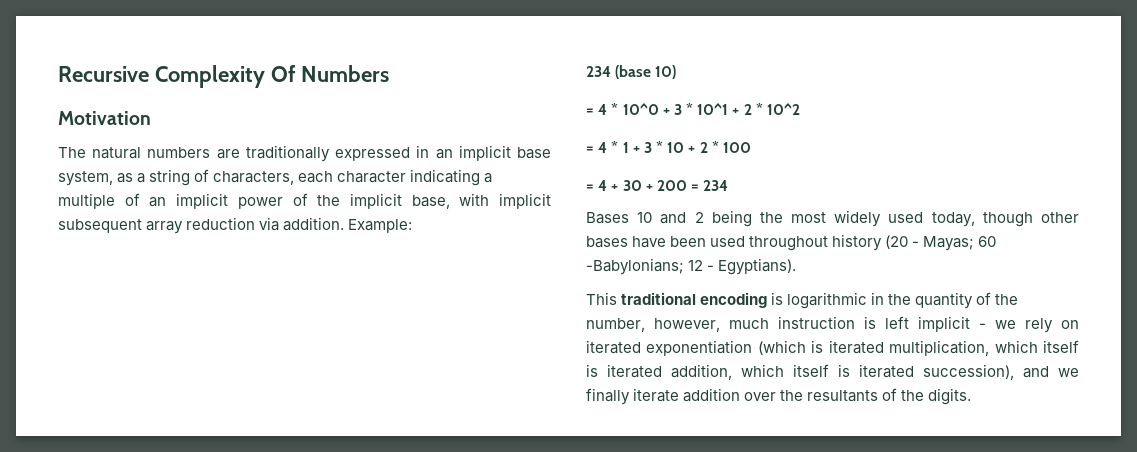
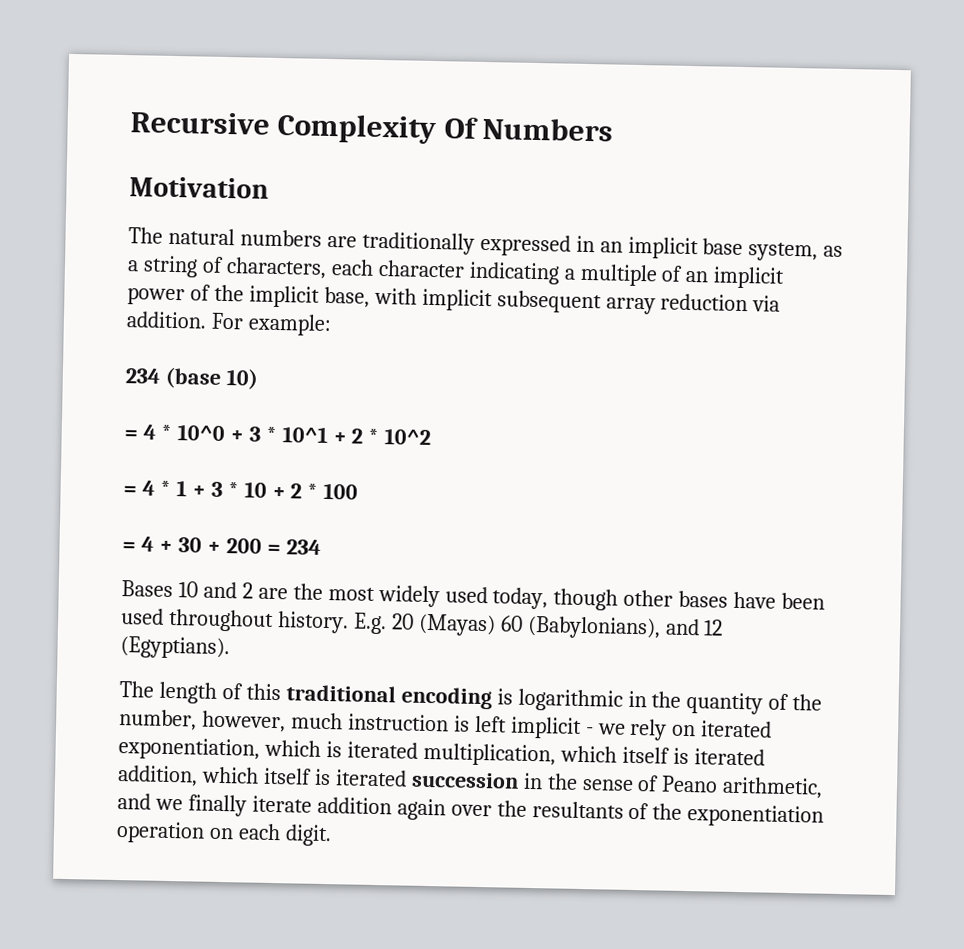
- Example:
+ For example:
- Bases 10 and 2 being the most widely used today, though other bases have been used throughout history (20 - Mayas; 60 -Babylonians; 12 - Egyptians).
- This traditional encoding is logarithmic in the quantity of the number, however, much instruction is left implicit - we rely on iterated exponentiation (which is iterated multiplication, which itself is iterated addition, which itself is iterated succession), and we finally iterate addition over the resultants of the digits.
+ Bases 10 and 2 are the most widely used today, though other bases have been used throughout history. E.g. 20 (Mayas) 60 (Babylonians), and 12 (Egyptians).
+ The length of this traditional encoding is logarithmic in the quantity of the number, however, much instruction is left implicit - we rely on iterated exponentiation, which is iterated multiplication, which itself is iterated addition, which itself is iterated succession in the sense of Peano arithmetic, and we finally iterate addition again over the resultants of the exponentiation operation on each digit.

